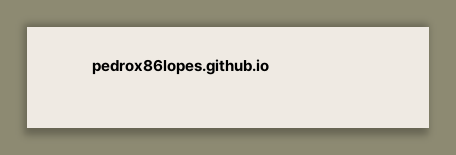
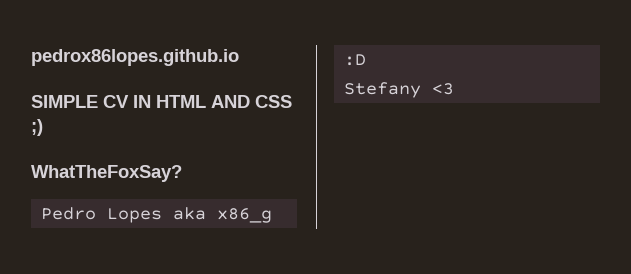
+ SIMPLE CV IN HTML AND CSS ;)
+ WhatTheFoxSay?
+ Pedro Lopes aka x86_g :D
+ Stefany <3

